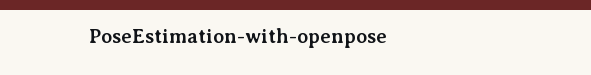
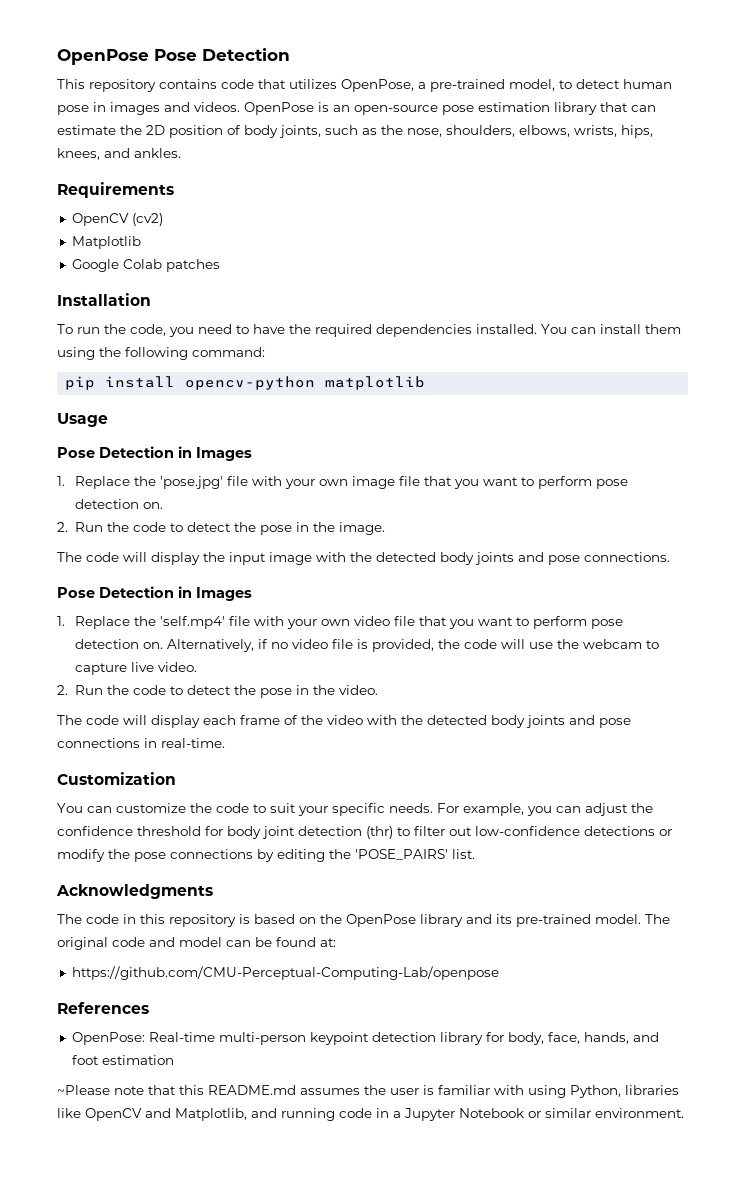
- PoseEstimation-with-openpose
+ OpenPose Pose Detection
+ This repository contains code that utilizes OpenPose, a pre-trained model, to detect human pose in images and videos. OpenPose is an open-source pose estimation library that can estimate the 2D position of body joints, such as the nose, shoulders, elbows, wrists, hips, knees, and ankles.
+ Requirements
+ OpenCV (cv2)
+ Matplotlib
+ Google Colab patches
+ Installation
+ To run the code, you need to have the required dependencies installed. You can install them using the following command:
+ pip install opencv-python matplotlib
+ Usage
+ Pose Detection in Images
+ 1. Replace the 'pose.jpg' file with your own image file that you want to perform pose detection on.
+ 2. Run the code to detect the pose in the image.
+ The code will display the input image with the detected body joints and pose connections.
+ Pose Detection in Images
+ 1. Replace the 'self.mp4' file with your own video file that you want to perform pose detection on. Alternatively, if no video file is provided, the code will use the webcam to capture live video.
+ 2. Run the code to detect the pose in the video.
+ The code will display each frame of the video with the detected body joints and pose connections in real-time.
+ Customization
+ You can customize the code to suit your specific needs. For example, you can adjust the confidence threshold for body joint detection (thr) to filter out low-confidence detections or modify the pose connections by editing the 'POSE_PAIRS' list.
+ Acknowledgments
+ The code in this repository is based on the OpenPose library and its pre-trained model. The original code and model can be found at:
+ https://github.com/CMU-Perceptual-Computing-Lab/openpose
+ References
+ OpenPose: Real-time multi-person keypoint detection library for body, face, hands, and foot estimation
+ ~Please note that this README.md assumes the user is familiar with using Python, libraries like OpenCV and Matplotlib, and running code in a Jupyter Notebook or similar environment.

